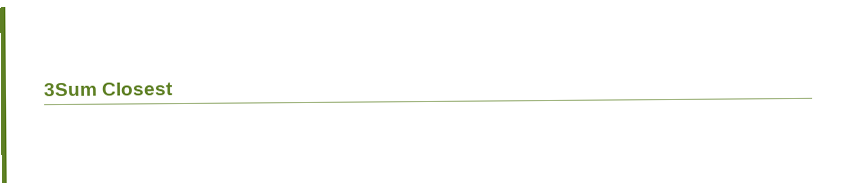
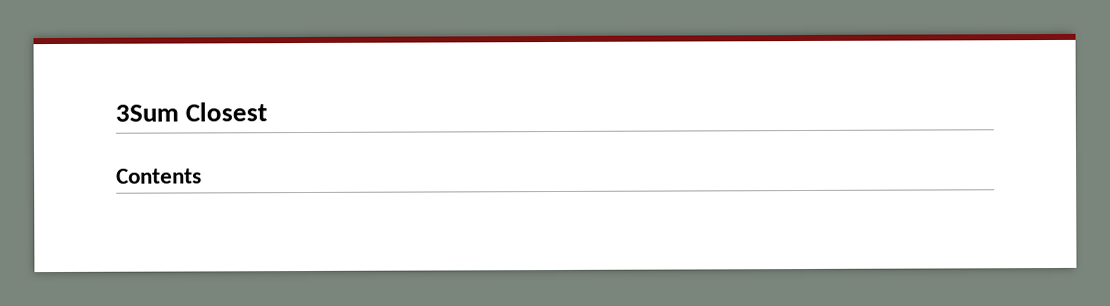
+ Contents

